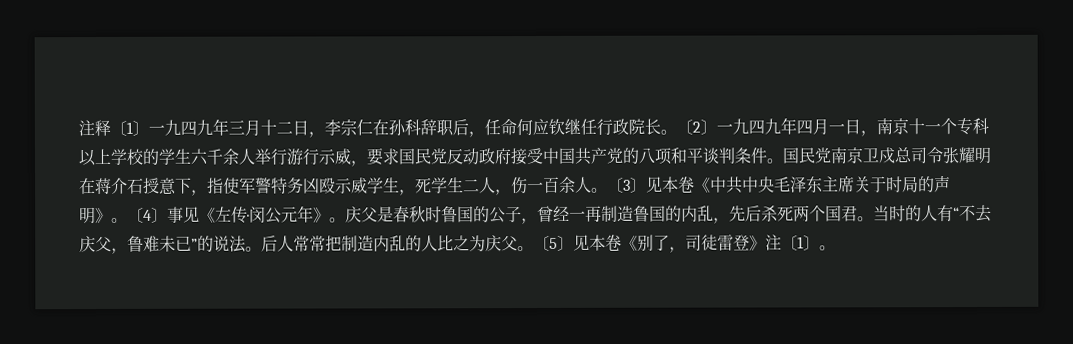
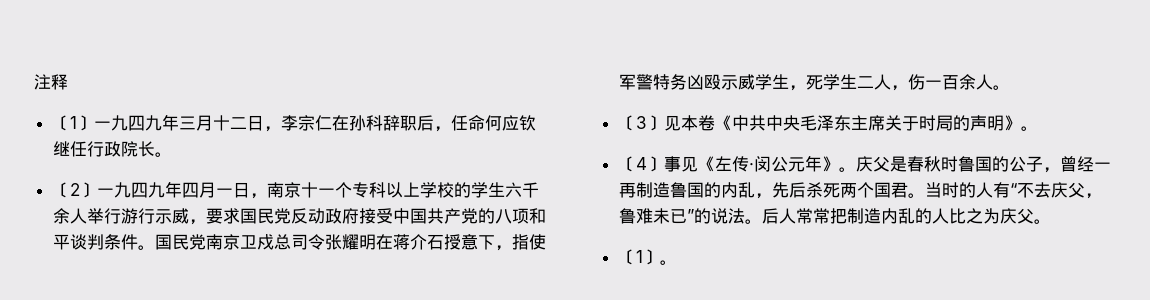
- 注释〔1〕一九四九年三月十二日，李宗仁在孙科辞职后，任命何应钦继任行政院长。〔2〕一九四九年四月一日，南京十一个专科以上学校的学生六千余人举行游行示威，要求国民党反动政府接受中国共产党的八项和平谈判条件。
+ 注释
+ 〔1〕一九四九年三月十二日，李宗仁在孙科辞职后，任命何应钦继任行政院长。
+ 〔2〕一九四九年四月一日，南京十一个专科以上学校的学生六千余人举行游行示威，要求国民党反动政府接受中国共产党的八项和平谈判条件。
- 国民党南京卫戍总司令张耀明在蒋介石授意下，指使军警特务凶殴示威学生，死学生二人，伤一百余人。〔3〕见本卷《中共中央毛泽东主席关于时局的声明》。〔4〕事见《左传·闵公元年》。
+ 国民党南京卫戍总司令张耀明在蒋介石授意下，指使军警特务凶殴示威学生，死学生二人，伤一百余人。
+ 〔3〕见本卷《中共中央毛泽东主席关于时局的声明》。
+ 〔4〕事见《左传·闵公元年》。
- 后人常常把制造内乱的人比之为庆父。〔5〕见本卷《别了，司徒雷登》注〔1〕。
+ 后人常常把制造内乱的人比之为庆父。
+ 〔1〕。

